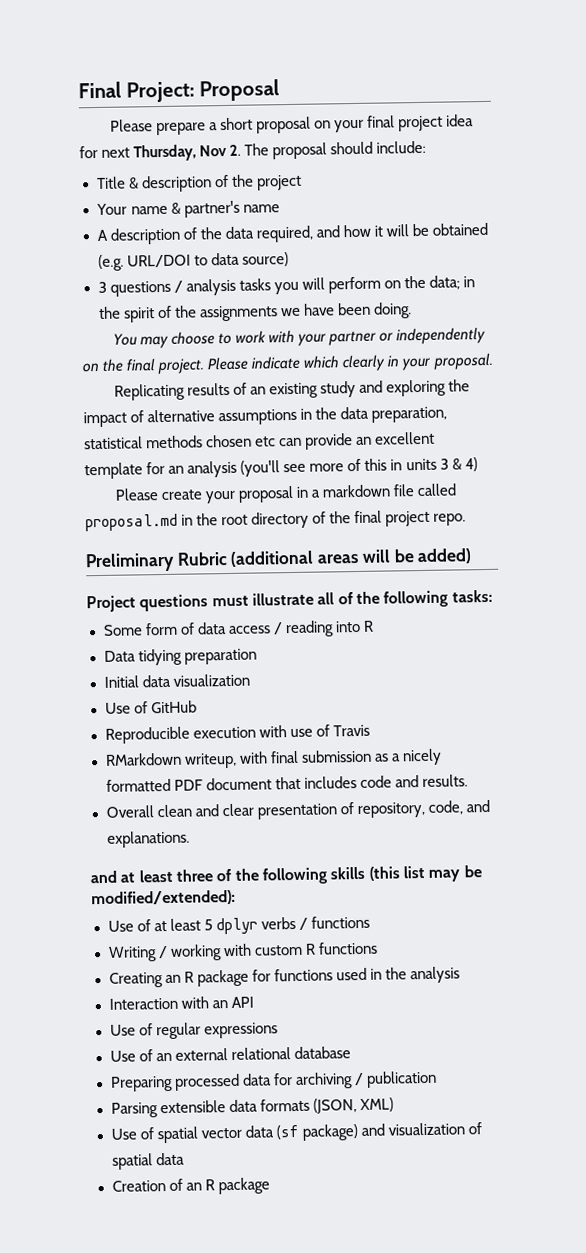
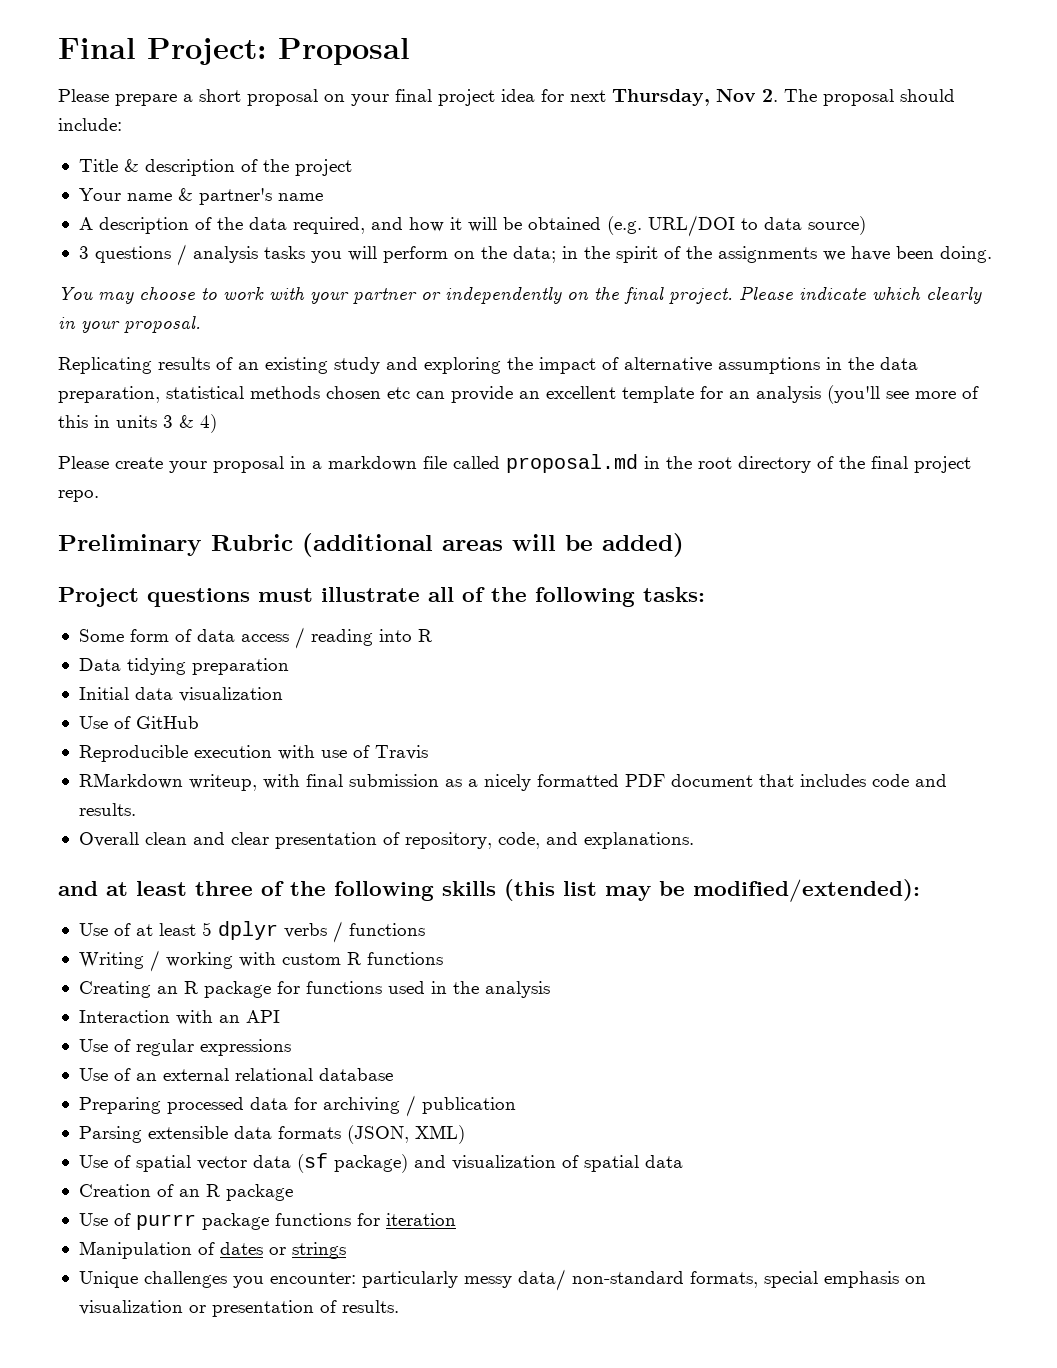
+ Use of purrr package functions for iteration
+ Manipulation of dates or strings
+ Unique challenges you encounter: particularly messy data/ non-standard formats, special emphasis on visualization or presentation of results.

